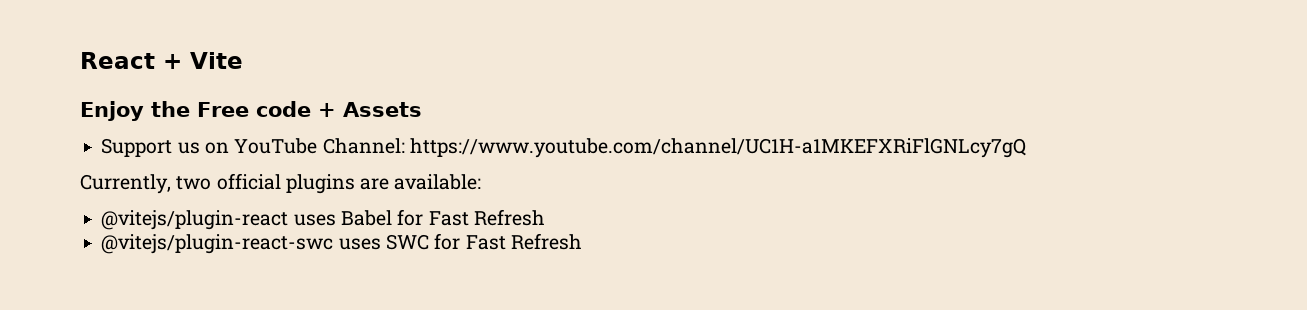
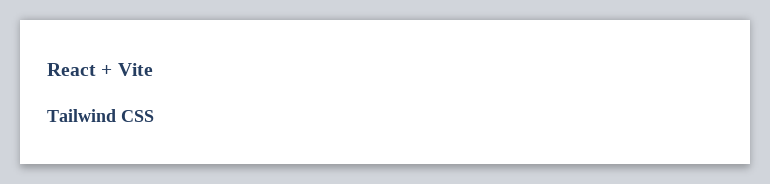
- Enjoy the Free code + Assets
- Support us on YouTube Channel: https://www.youtube.com/channel/UC1H-a1MKEFXRiFlGNLcy7gQ
- Currently, two official plugins are available:
- @vitejs/plugin-react uses Babel for Fast Refresh
- @vitejs/plugin-react-swc uses SWC for Fast Refresh
+ Tailwind CSS

